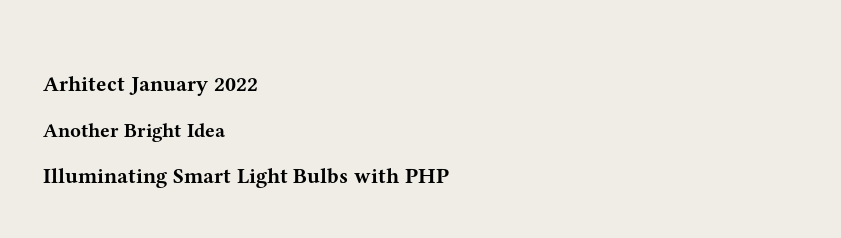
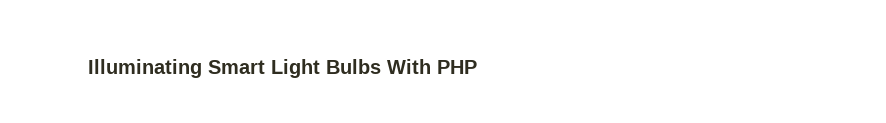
- Arhitect January 2022
- Another Bright Idea
- Illuminating Smart Light Bulbs with PHP
+ Illuminating Smart Light Bulbs With PHP

